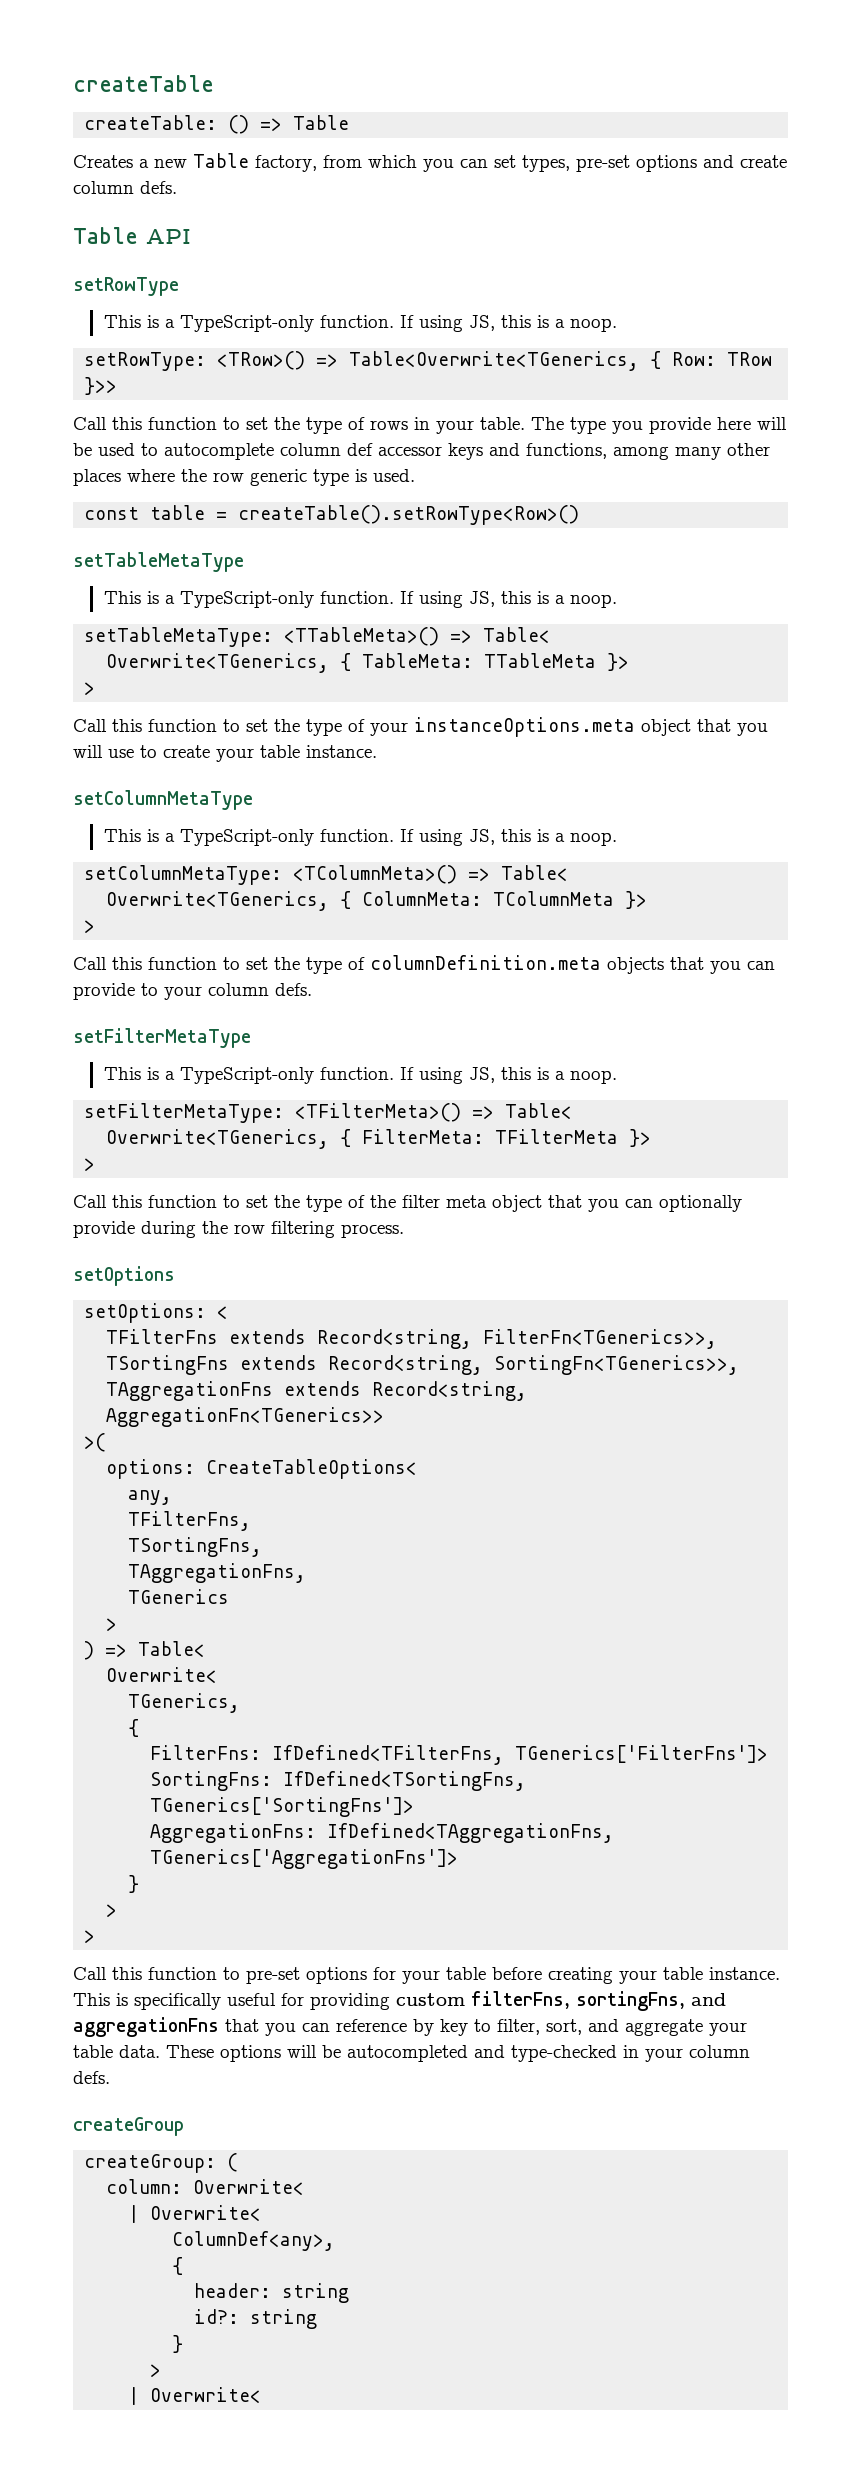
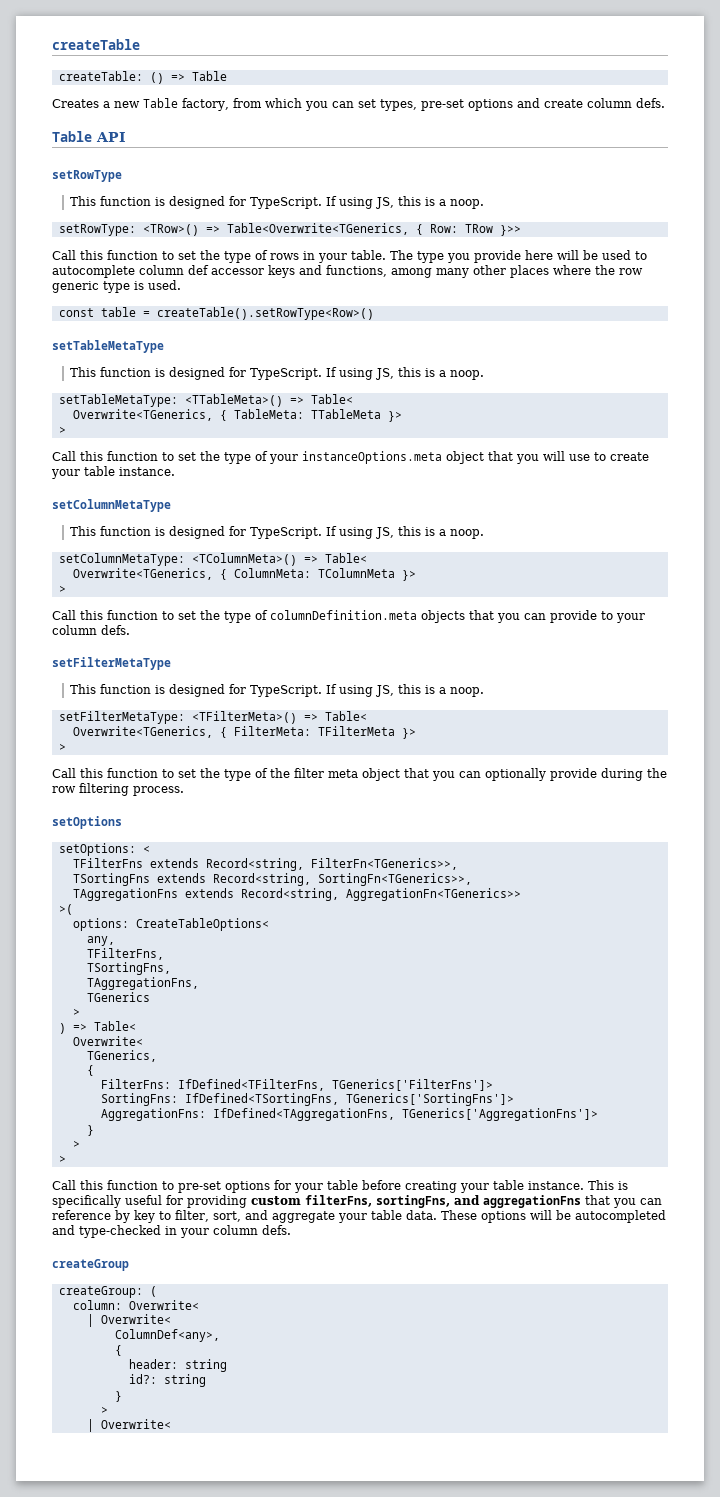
  setRowType
- This is a TypeScript-only function.
+ This function is designed for TypeScript.
  setTableMetaType
- This is a TypeScript-only function.
+ This function is designed for TypeScript.
  setColumnMetaType
- This is a TypeScript-only function.
+ This function is designed for TypeScript.
  setFilterMetaType
- This is a TypeScript-only function.
+ This function is designed for TypeScript.

